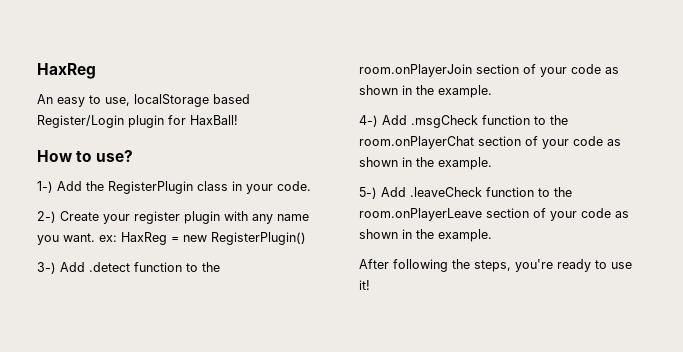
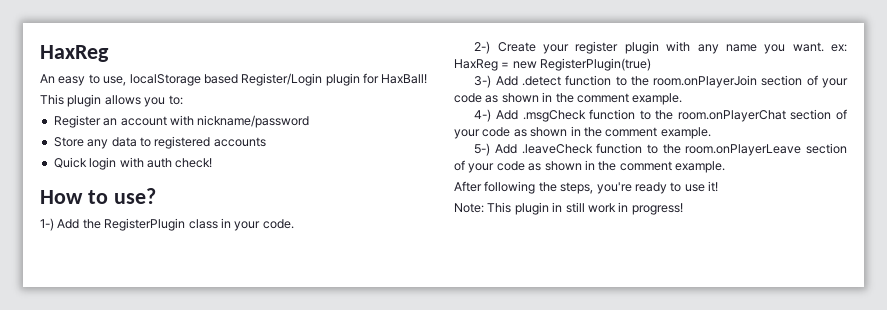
+ This plugin allows you to:
+ Register an account with nickname/password
+ Store any data to registered accounts
+ Quick login with auth check!
- 2-) Create your register plugin with any name you want. ex: HaxReg = new RegisterPlugin()
+ 2-) Create your register plugin with any name you want. ex: HaxReg = new RegisterPlugin(true)
- 3-) Add .detect function to the room.onPlayerJoin section of your code as shown in the example.
+ 3-) Add .detect function to the room.onPlayerJoin section of your code as shown in the comment example.
- 4-) Add .msgCheck function to the room.onPlayerChat section of your code as shown in the example.
+ 4-) Add .msgCheck function to the room.onPlayerChat section of your code as shown in the comment example.
- 5-) Add .leaveCheck function to the room.onPlayerLeave section of your code as shown in the example.
+ 5-) Add .leaveCheck function to the room.onPlayerLeave section of your code as shown in the comment example.
+ Note: This plugin in still work in progress!

